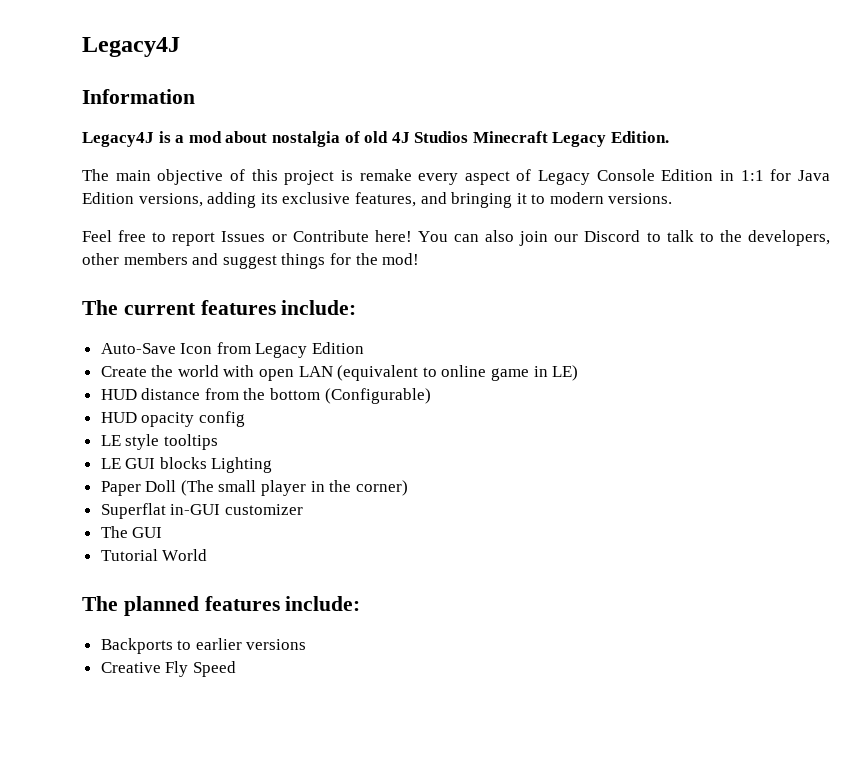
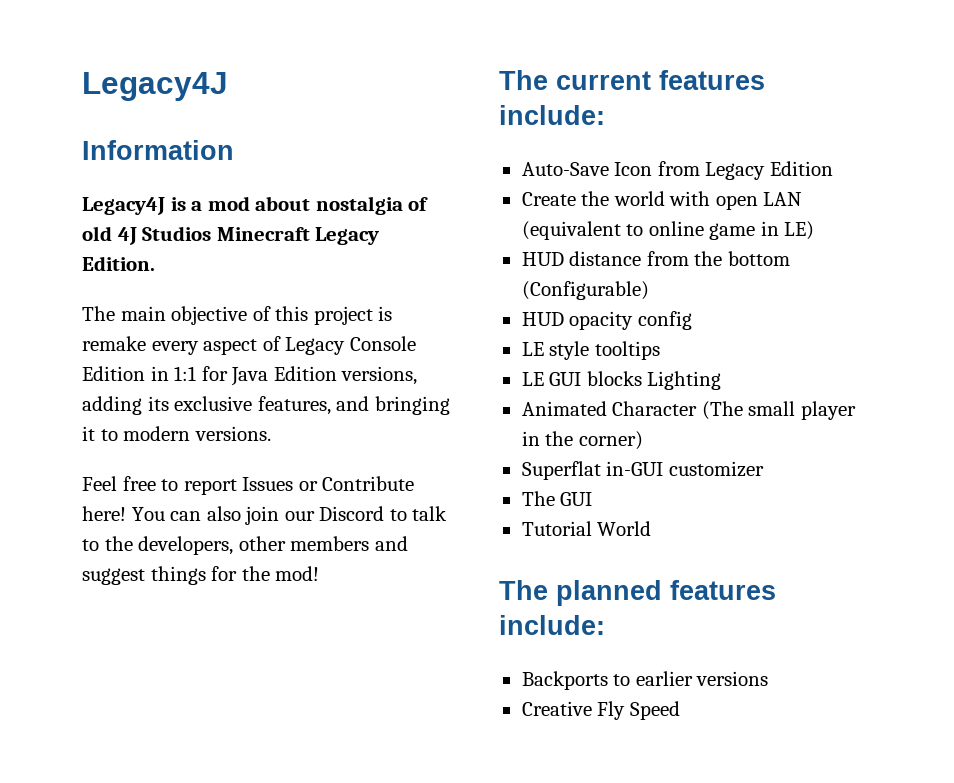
- Paper Doll (The small player in the corner)
+ Animated Character (The small player in the corner)

